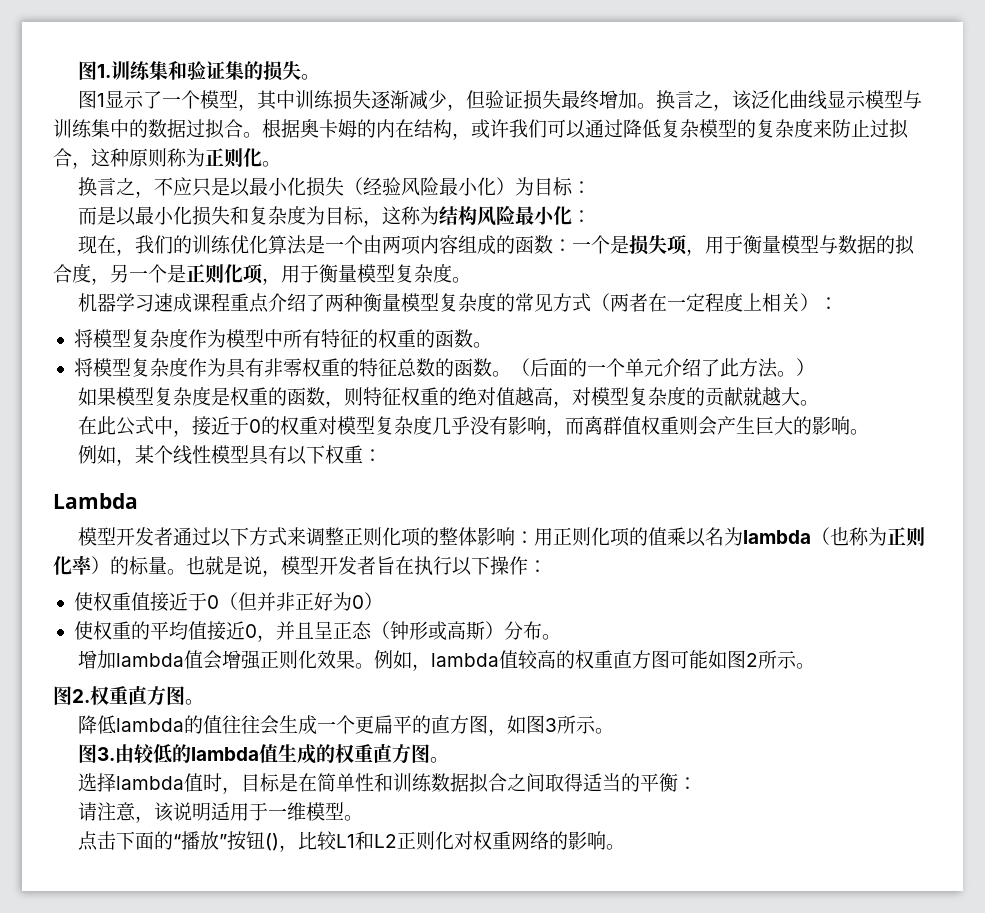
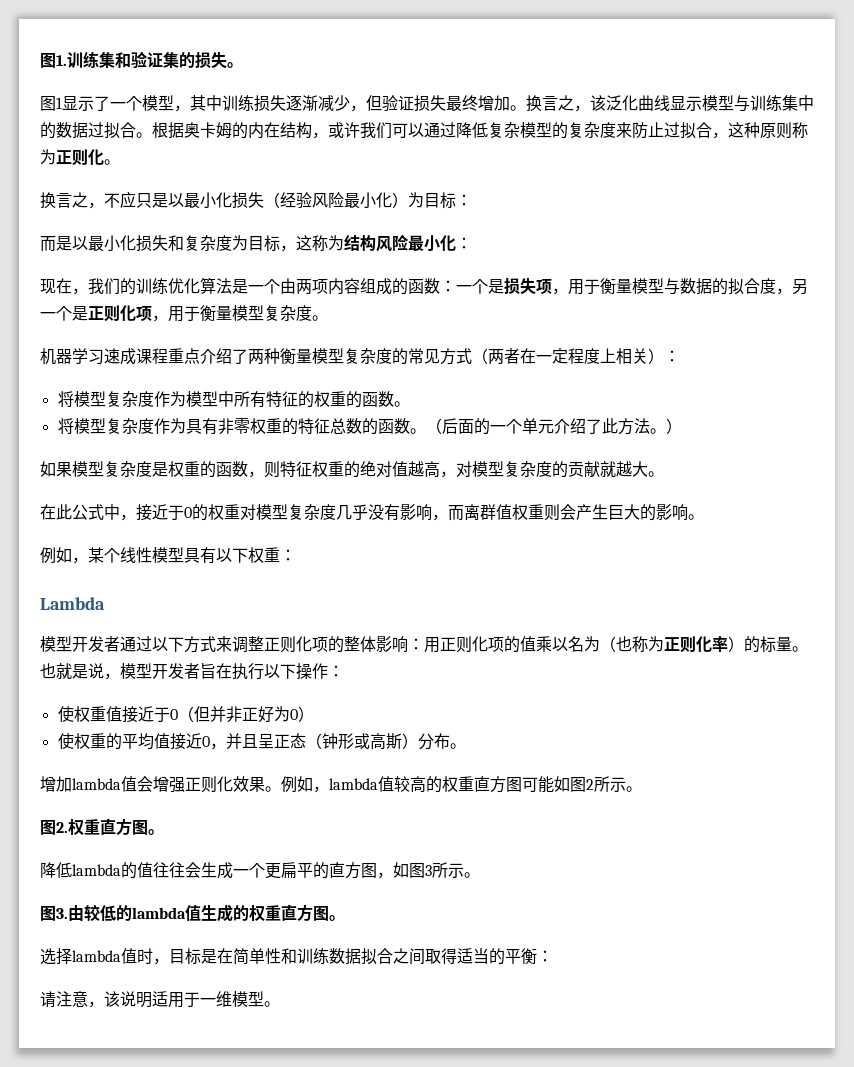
- 模型开发者通过以下方式来调整正则化项的整体影响：用正则化项的值乘以名为lambda（也称为正则化率）的标量。
+ 模型开发者通过以下方式来调整正则化项的整体影响：用正则化项的值乘以名为（也称为正则化率）的标量。
- 点击下面的“播放”按钮()，比较L1和L2正则化对权重网络的影响。

